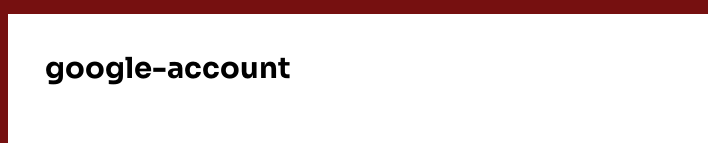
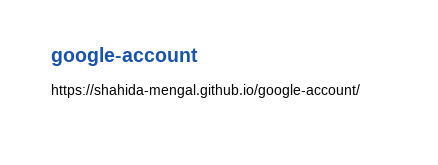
+ https://shahida-mengal.github.io/google-account/

